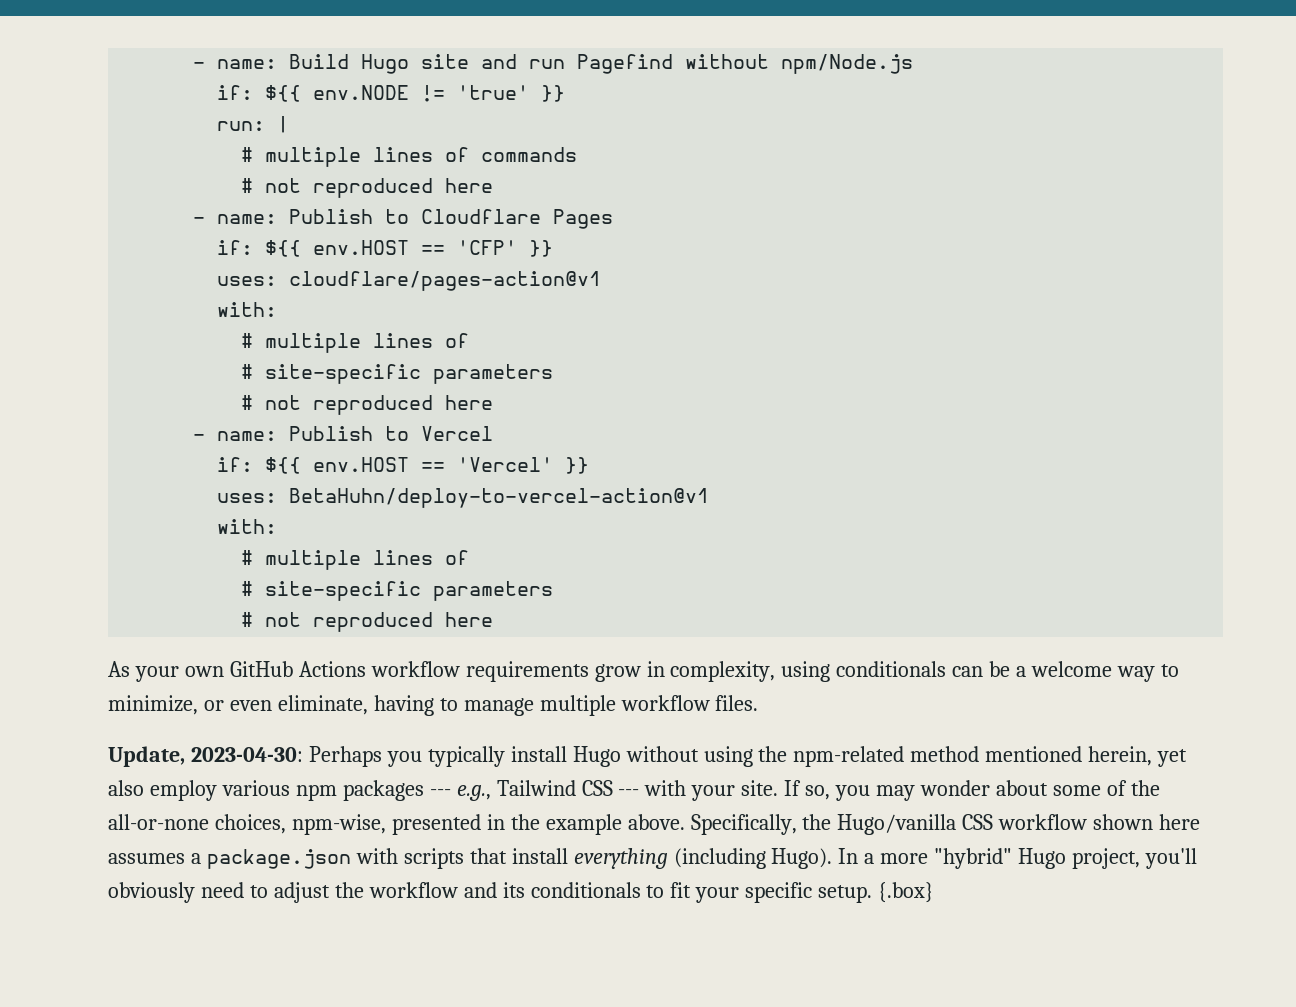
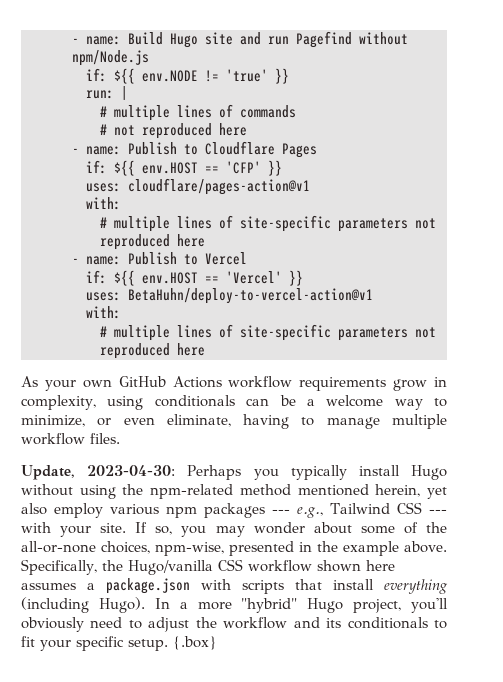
  uses: cloudflare/pages-action@v1
  with:
- # multiple lines of
- # site-specific parameters
- # not reproduced here
+ # multiple lines of site-specific parameters not reproduced here
  uses: BetaHuhn/deploy-to-vercel-action@v1
  with:
- # multiple lines of
- # site-specific parameters
- # not reproduced here
+ # multiple lines of site-specific parameters not reproduced here

